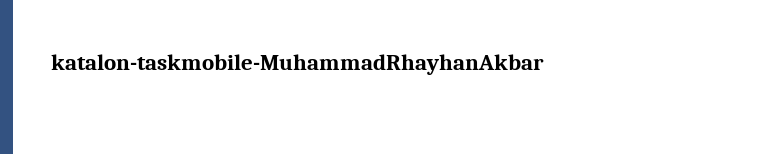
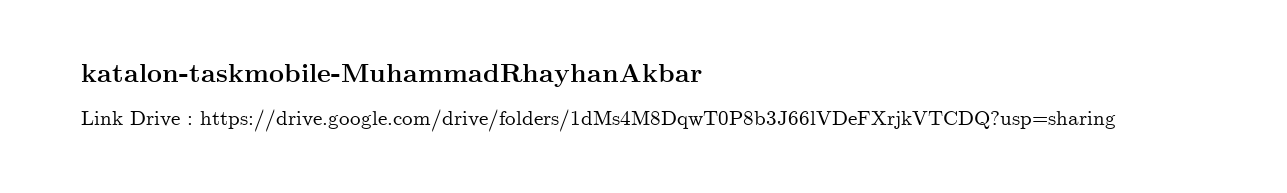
+ Link Drive : https://drive.google.com/drive/folders/1dMs4M8DqwT0P8b3J66lVDeFXrjkVTCDQ?usp=sharing

